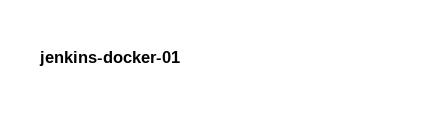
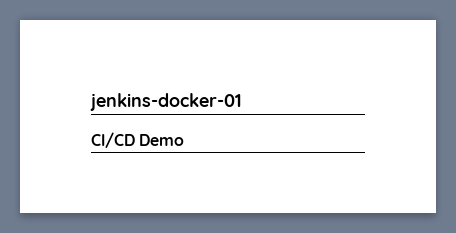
+ CI/CD Demo

